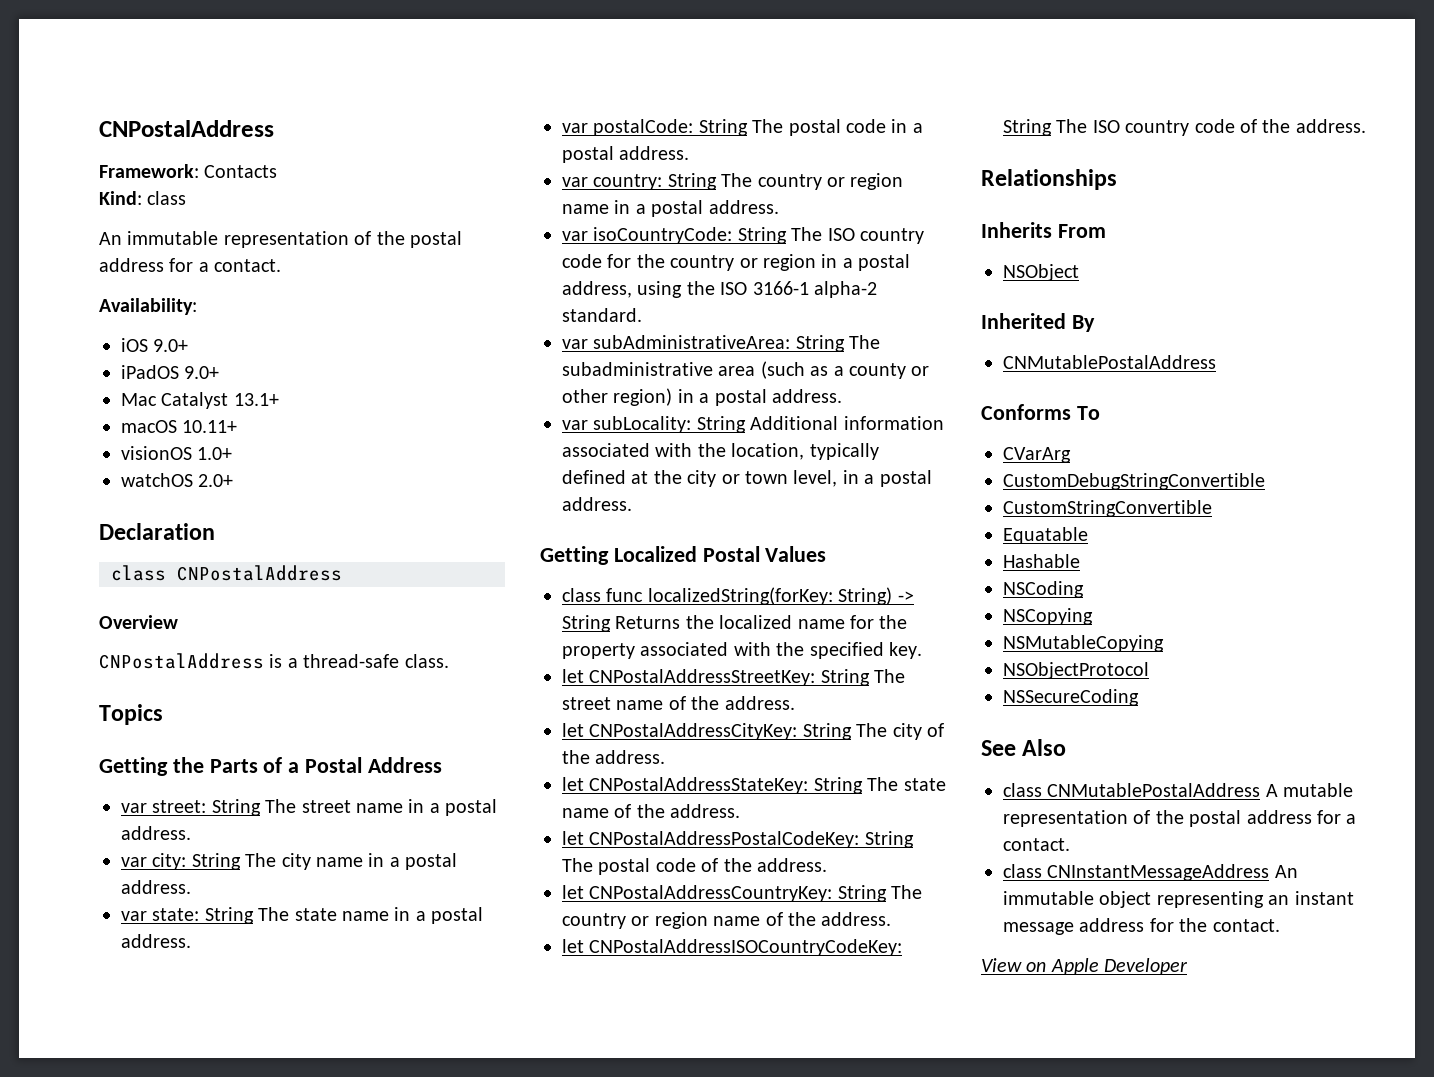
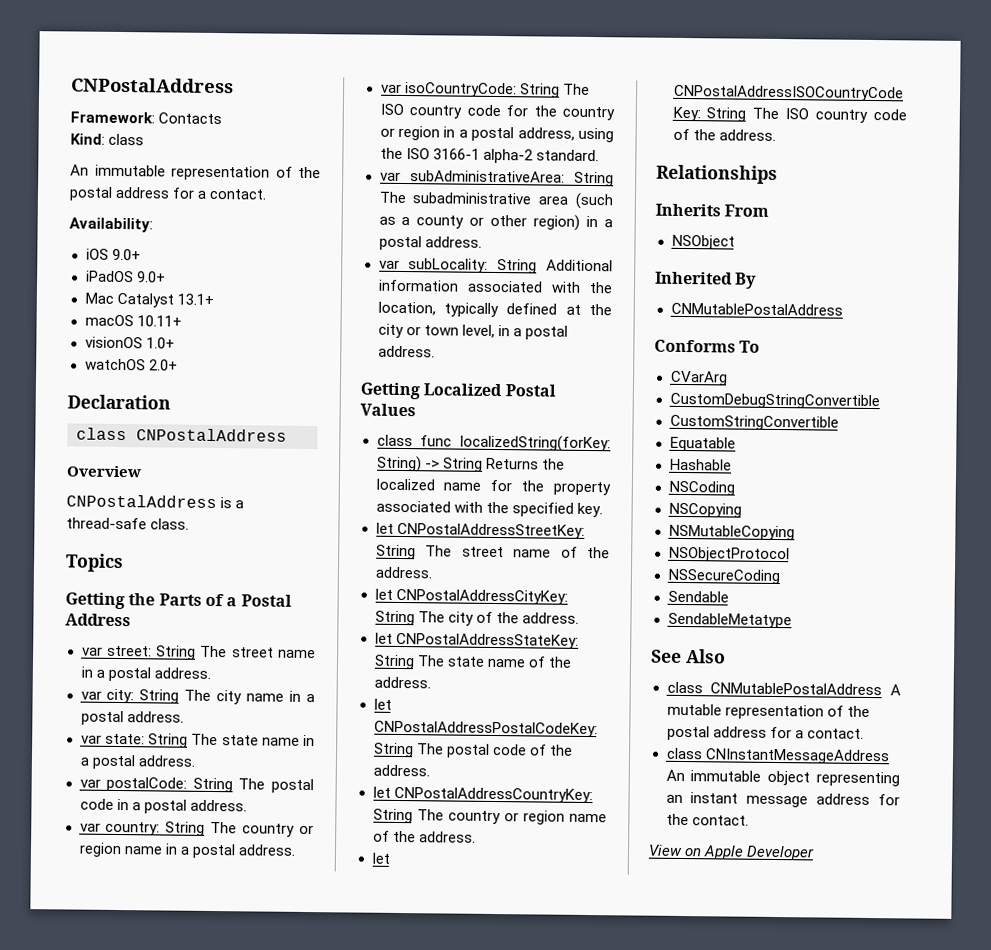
+ Sendable
+ SendableMetatype

